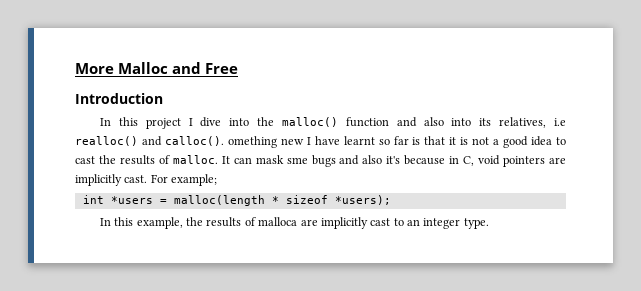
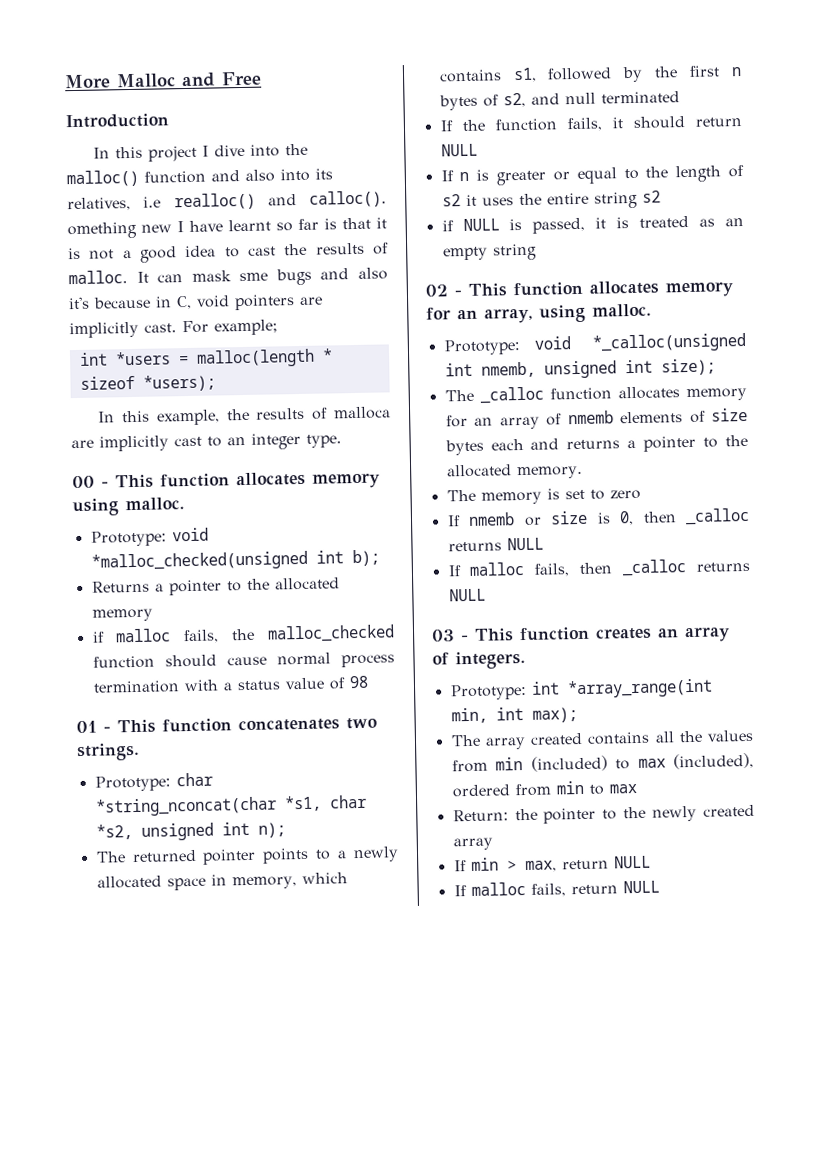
+ 00 - This function allocates memory using malloc.
+ Prototype: void *malloc_checked(unsigned int b);
+ Returns a pointer to the allocated memory
+ if malloc fails, the malloc_checked function should cause normal process termination with a status value of 98
+ 01 - This function concatenates two strings.
+ Prototype: char *string_nconcat(char *s1, char *s2, unsigned int n);
+ The returned pointer points to a newly allocated space in memory, which contains s1, followed by the first n bytes of s2, and null terminated
+ If the function fails, it should return NULL
+ If n is greater or equal to the length of s2 it uses the entire string s2
+ if NULL is passed, it is treated as an empty string
+ 02 - This function allocates memory for an array, using malloc.
+ Prototype: void *_calloc(unsigned int nmemb, unsigned int size);
+ The _calloc function allocates memory for an array of nmemb elements of size bytes each and returns a pointer to the allocated memory.
+ The memory is set to zero
+ If nmemb or size is 0, then _calloc returns NULL
+ If malloc fails, then _calloc returns NULL
+ 03 - This function creates an array of integers.
+ Prototype: int *array_range(int min, int max);
+ The array created contains all the values from min (included) to max (included), ordered from min to max
+ Return: the pointer to the newly created array
+ If min > max, return NULL
+ If malloc fails, return NULL

